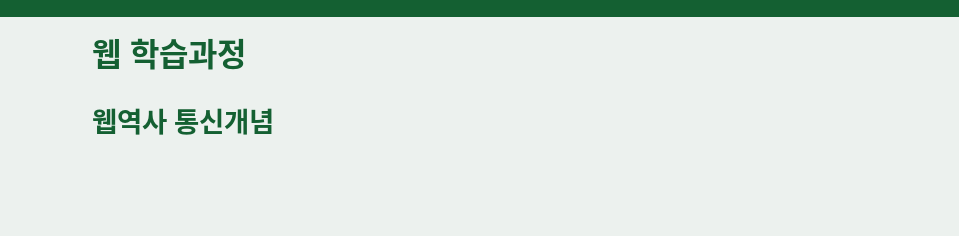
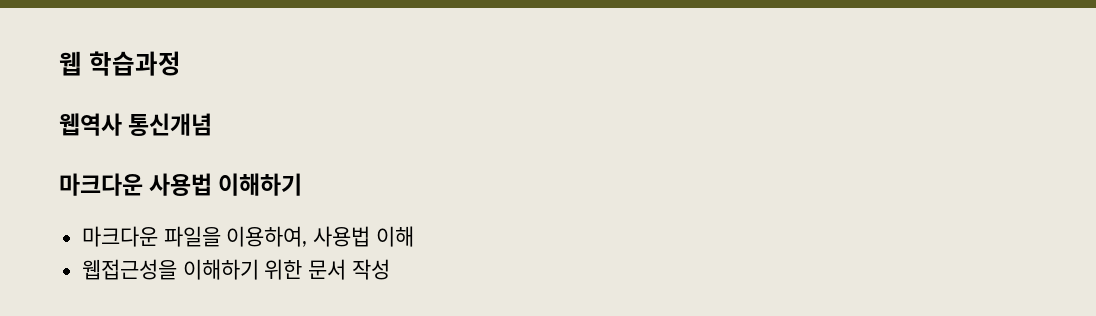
+ 마크다운 사용법 이해하기
+ 마크다운 파일을 이용하여, 사용법 이해
+ 웹접근성을 이해하기 위한 문서 작성

